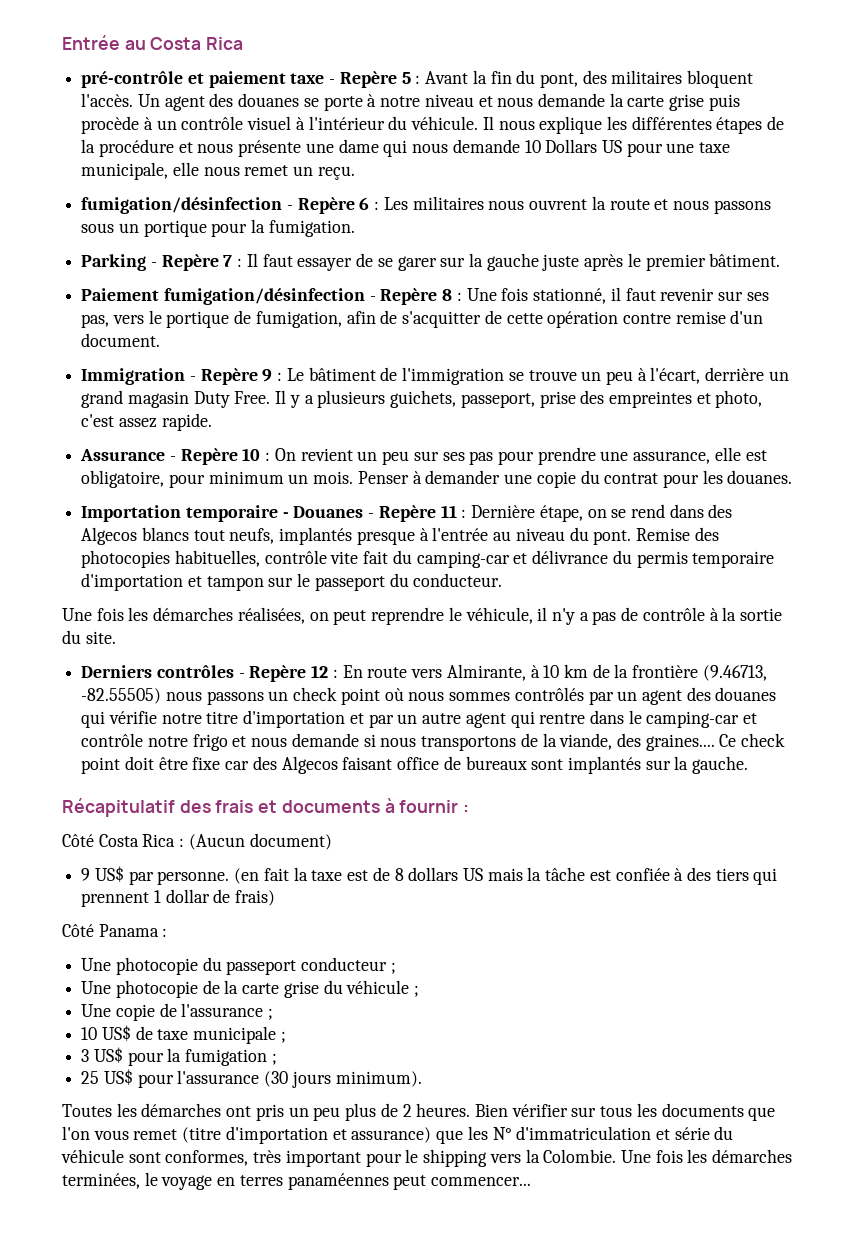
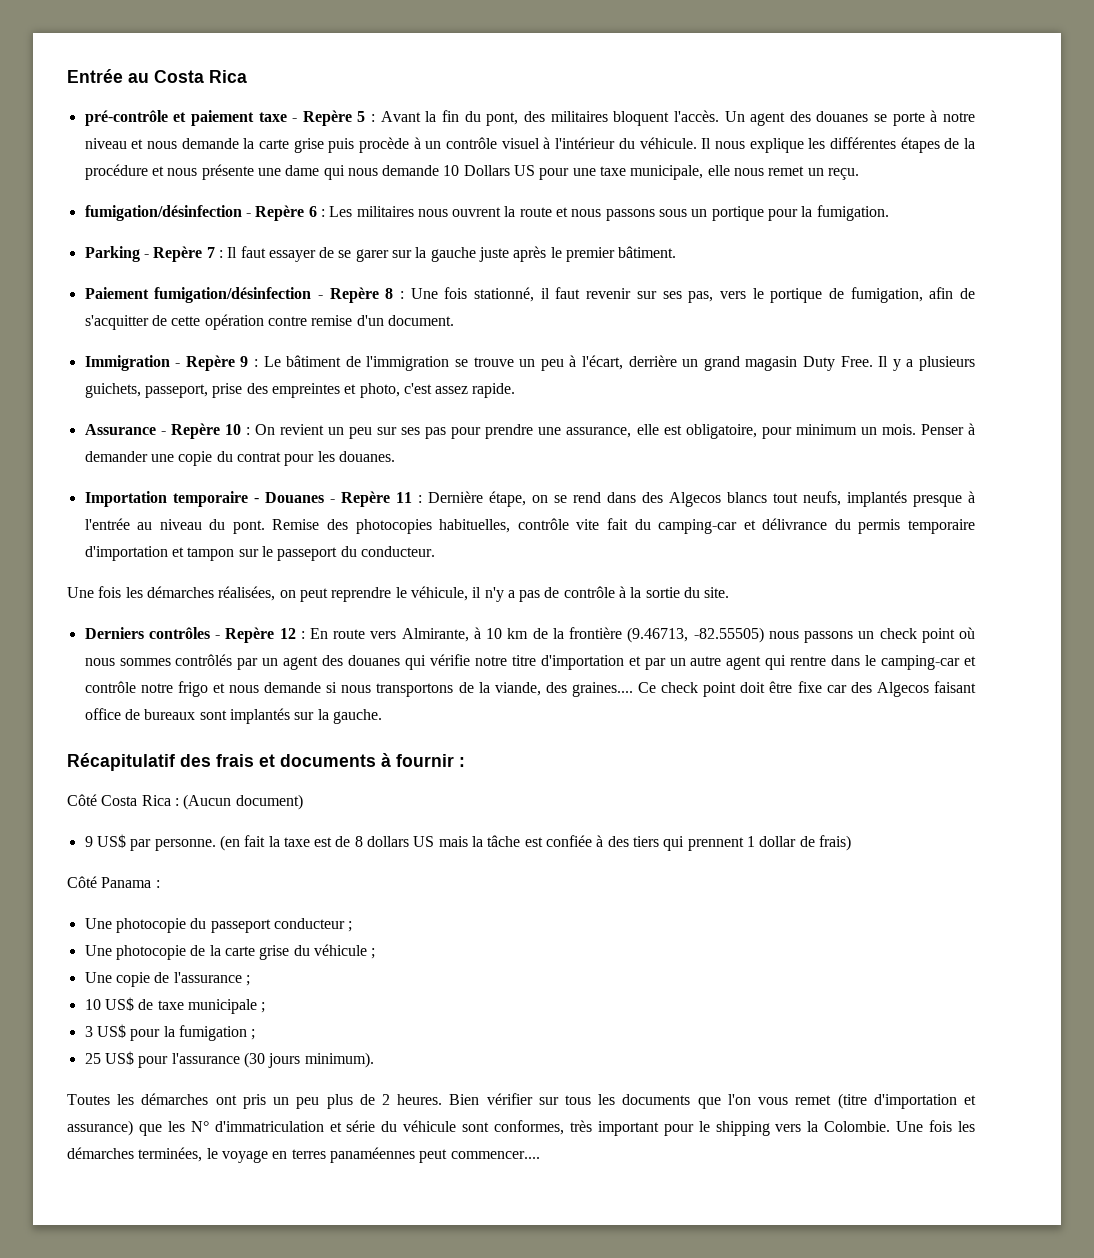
- Une fois les démarches terminées, le voyage en terres panaméennes peut commencer...
+ Une fois les démarches terminées, le voyage en terres panaméennes peut commencer....

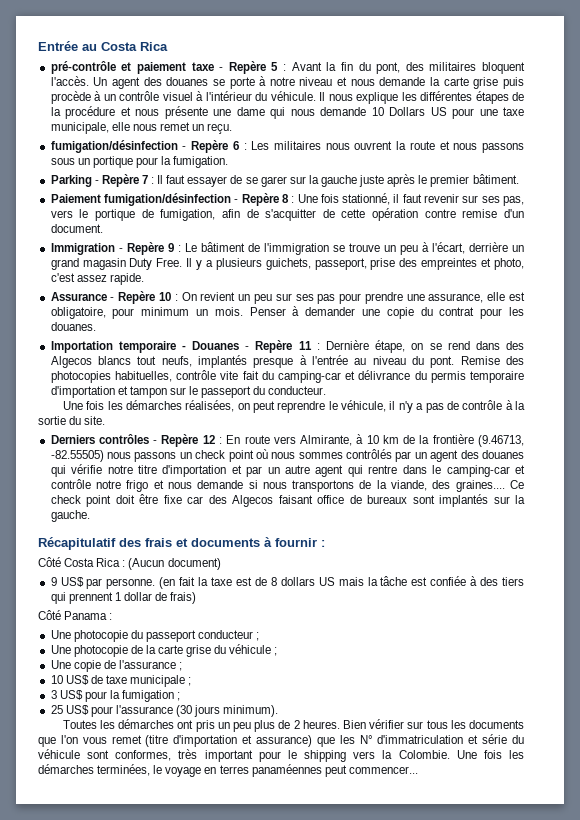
- Une fois les démarches terminées, le voyage en terres panaméennes peut commencer....
+ Une fois les démarches terminées, le voyage en terres panaméennes peut commencer...

